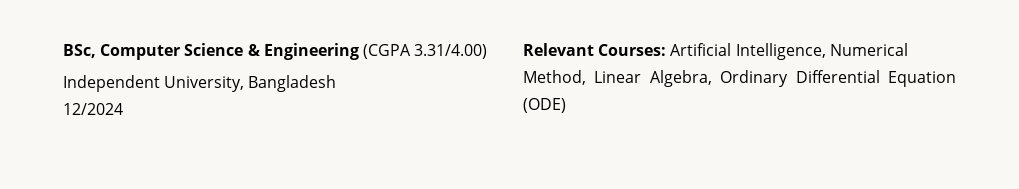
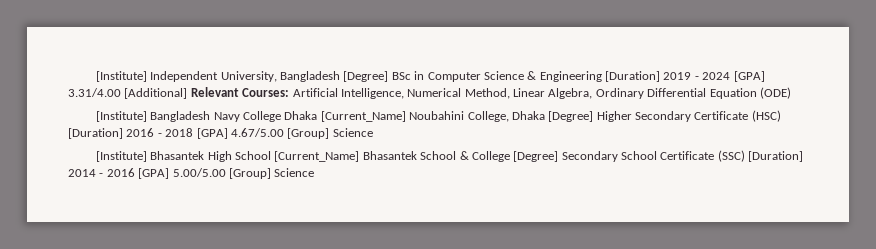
- BSc, Computer Science & Engineering (CGPA 3.31/4.00)
- Independent University, Bangladesh
- 12/2024
- Relevant Courses: Artificial Intelligence, Numerical Method, Linear Algebra, Ordinary Differential Equation (ODE)
+ [Institute] Independent University, Bangladesh [Degree] BSc in Computer Science & Engineering [Duration] 2019 - 2024 [GPA] 3.31/4.00 [Additional] Relevant Courses: Artificial Intelligence, Numerical Method, Linear Algebra, Ordinary Differential Equation (ODE)
+ [Institute] Bangladesh Navy College Dhaka [Current_Name] Noubahini College, Dhaka [Degree] Higher Secondary Certificate (HSC) [Duration] 2016 - 2018 [GPA] 4.67/5.00 [Group] Science
+ [Institute] Bhasantek High School [Current_Name] Bhasantek School & College [Degree] Secondary School Certificate (SSC) [Duration] 2014 - 2016 [GPA] 5.00/5.00 [Group] Science

